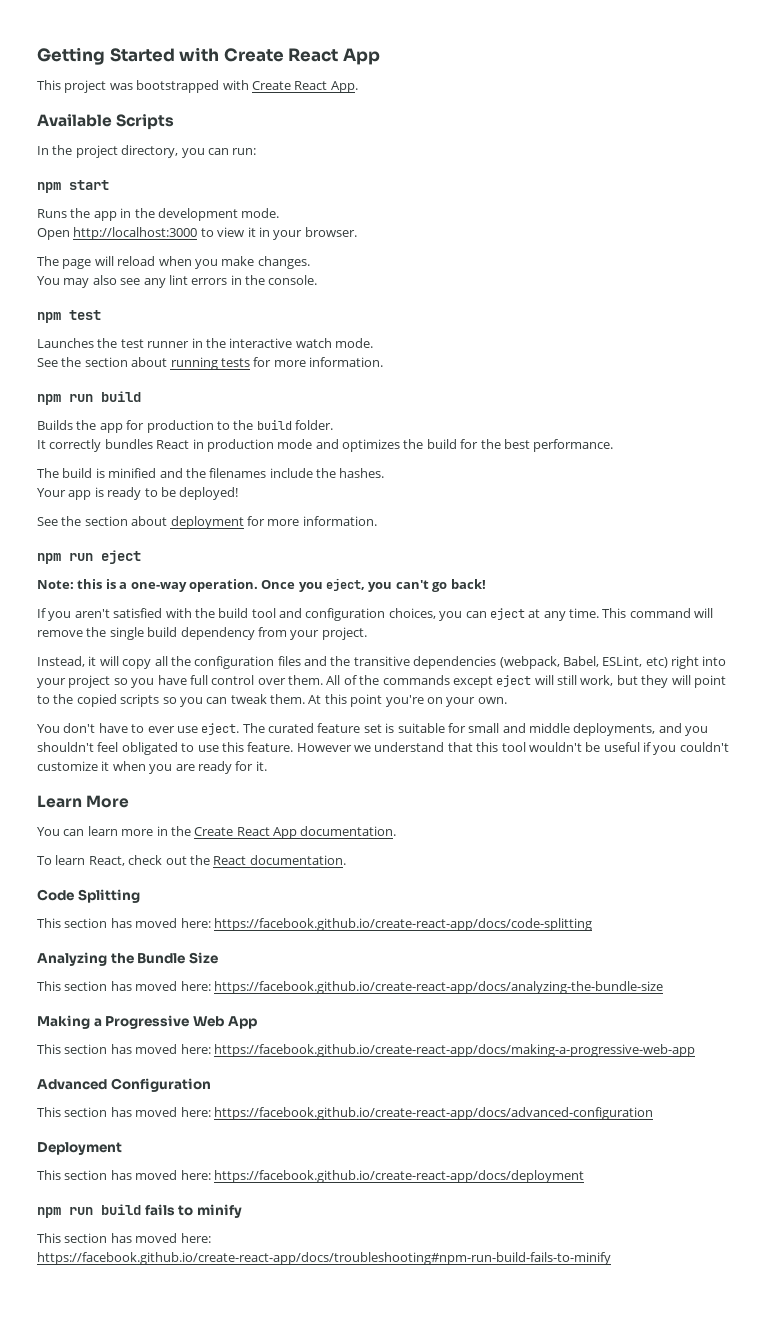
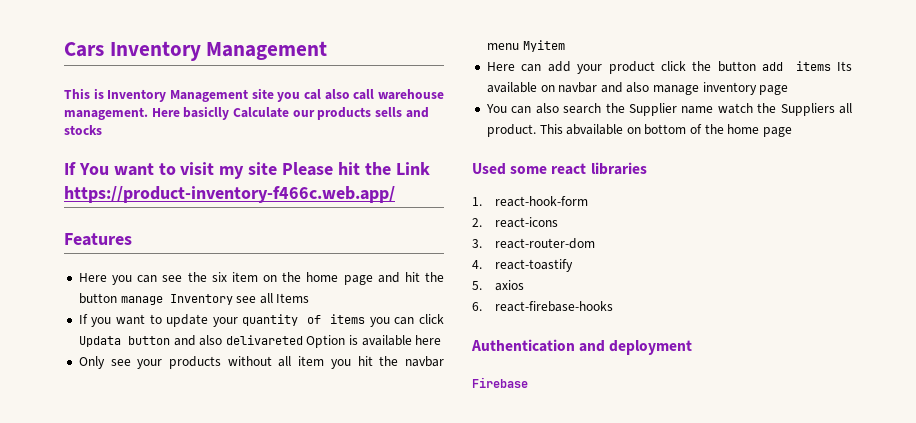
- Getting Started with Create React App
- This project was bootstrapped with Create React App.
- Available Scripts
- In the project directory, you can run:
- npm start
- Runs the app in the development mode.
- Open http://localhost:3000 to view it in your browser.
- The page will reload when you make changes.
- You may also see any lint errors in the console.
- npm test
- Launches the test runner in the interactive watch mode.
- See the section about running tests for more information.
- npm run build
- Builds the app for production to the build folder.
- It correctly bundles React in production mode and optimizes the build for the best performance.
- The build is minified and the filenames include the hashes.
- Your app is ready to be deployed!
- See the section about deployment for more information.
- npm run eject
- Note: this is a one-way operation. Once you eject, you can't go back!
- If you aren't satisfied with the build tool and configuration choices, you can eject at any time. This command will remove the single build dependency from your project.
- Instead, it will copy all the configuration files and the transitive dependencies (webpack, Babel, ESLint, etc) right into your project so you have full control over them. All of the commands except eject will still work, but they will point to the copied scripts so you can tweak them. At this point you're on your own.
- You don't have to ever use eject. The curated feature set is suitable for small and middle deployments, and you shouldn't feel obligated to use this feature. However we understand that this tool wouldn't be useful if you couldn't customize it when you are ready for it.
- Learn More
- You can learn more in the Create React App documentation.
- To learn React, check out the React documentation.
- Code Splitting
- This section has moved here: https://facebook.github.io/create-react-app/docs/code-splitting
- Analyzing the Bundle Size
- This section has moved here: https://facebook.github.io/create-react-app/docs/analyzing-the-bundle-size
- Making a Progressive Web App
- This section has moved here: https://facebook.github.io/create-react-app/docs/making-a-progressive-web-app
- Advanced Configuration
- This section has moved here: https://facebook.github.io/create-react-app/docs/advanced-configuration
- Deployment
- This section has moved here: https://facebook.github.io/create-react-app/docs/deployment
- npm run build fails to minify
- This section has moved here: https://facebook.github.io/create-react-app/docs/troubleshooting#npm-run-build-fails-to-minify
+ Cars Inventory Management
+ This is Inventory Management site you cal also call warehouse management. Here basiclly Calculate our products sells and stocks
+ If You want to visit my site Please hit the Link https://product-inventory-f466c.web.app/
+ Features
+ Here you can see the six item on the home page and hit the button manage Inventory see all Items
+ If you want to update your quantity of items you can click Updata button and also delivareted Option is available here
+ Only see your products without all item you hit the navbar menu Myitem
+ Here can add your product click the button add items Its available on navbar and also manage inventory page
+ You can also search the Supplier name watch the Suppliers all product. This abvailable on bottom of the home page
+ Used some react libraries
+ 1. react-hook-form
+ 2. react-icons
+ 3. react-router-dom
+ 4. react-toastify
+ 5. axios
+ 6. react-firebase-hooks
+ Authentication and deployment
+ Firebase

